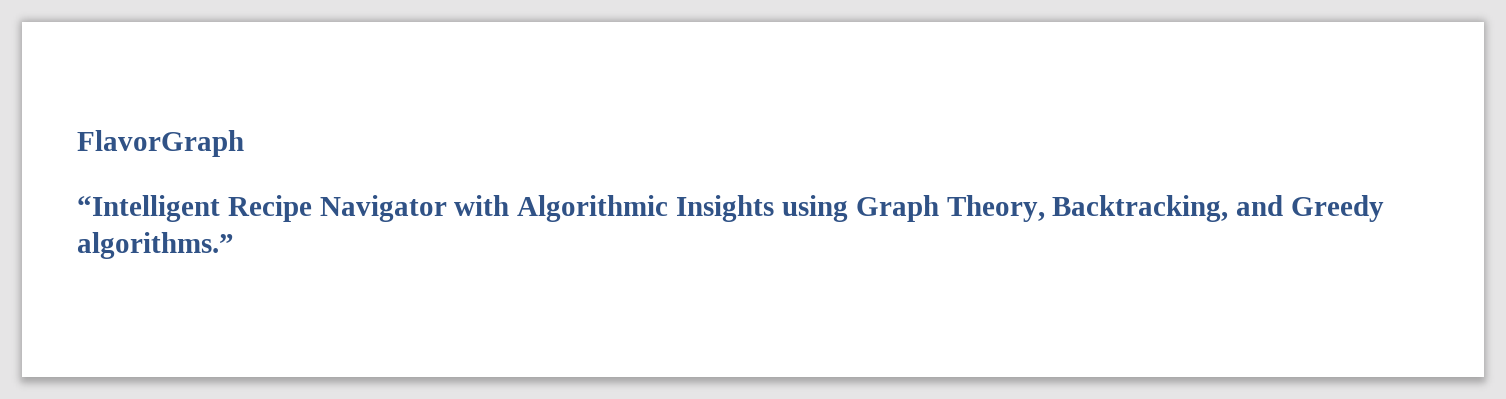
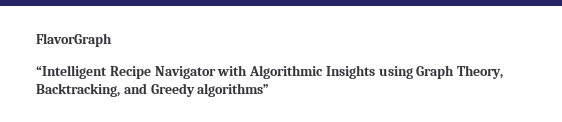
- “Intelligent Recipe Navigator with Algorithmic Insights using Graph Theory, Backtracking, and Greedy algorithms.”
+ “Intelligent Recipe Navigator with Algorithmic Insights using Graph Theory, Backtracking, and Greedy algorithms”

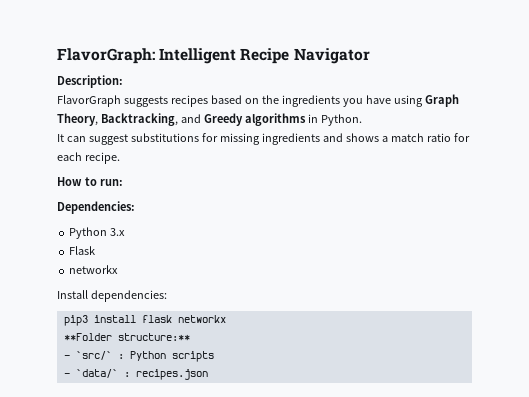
- FlavorGraph
- “Intelligent Recipe Navigator with Algorithmic Insights using Graph Theory, Backtracking, and Greedy algorithms”
+ FlavorGraph: Intelligent Recipe Navigator
+ Description:
+ FlavorGraph suggests recipes based on the ingredients you have using Graph Theory, Backtracking, and Greedy algorithms in Python.
+ It can suggest substitutions for missing ingredients and shows a match ratio for each recipe.
+ How to run:
+ Dependencies:
+ Python 3.x
+ Flask
+ networkx
+ Install dependencies:
+ pip3 install flask networkx
+ **Folder structure:**
+ - `src/` : Python scripts
+ - `data/` : recipes.json

